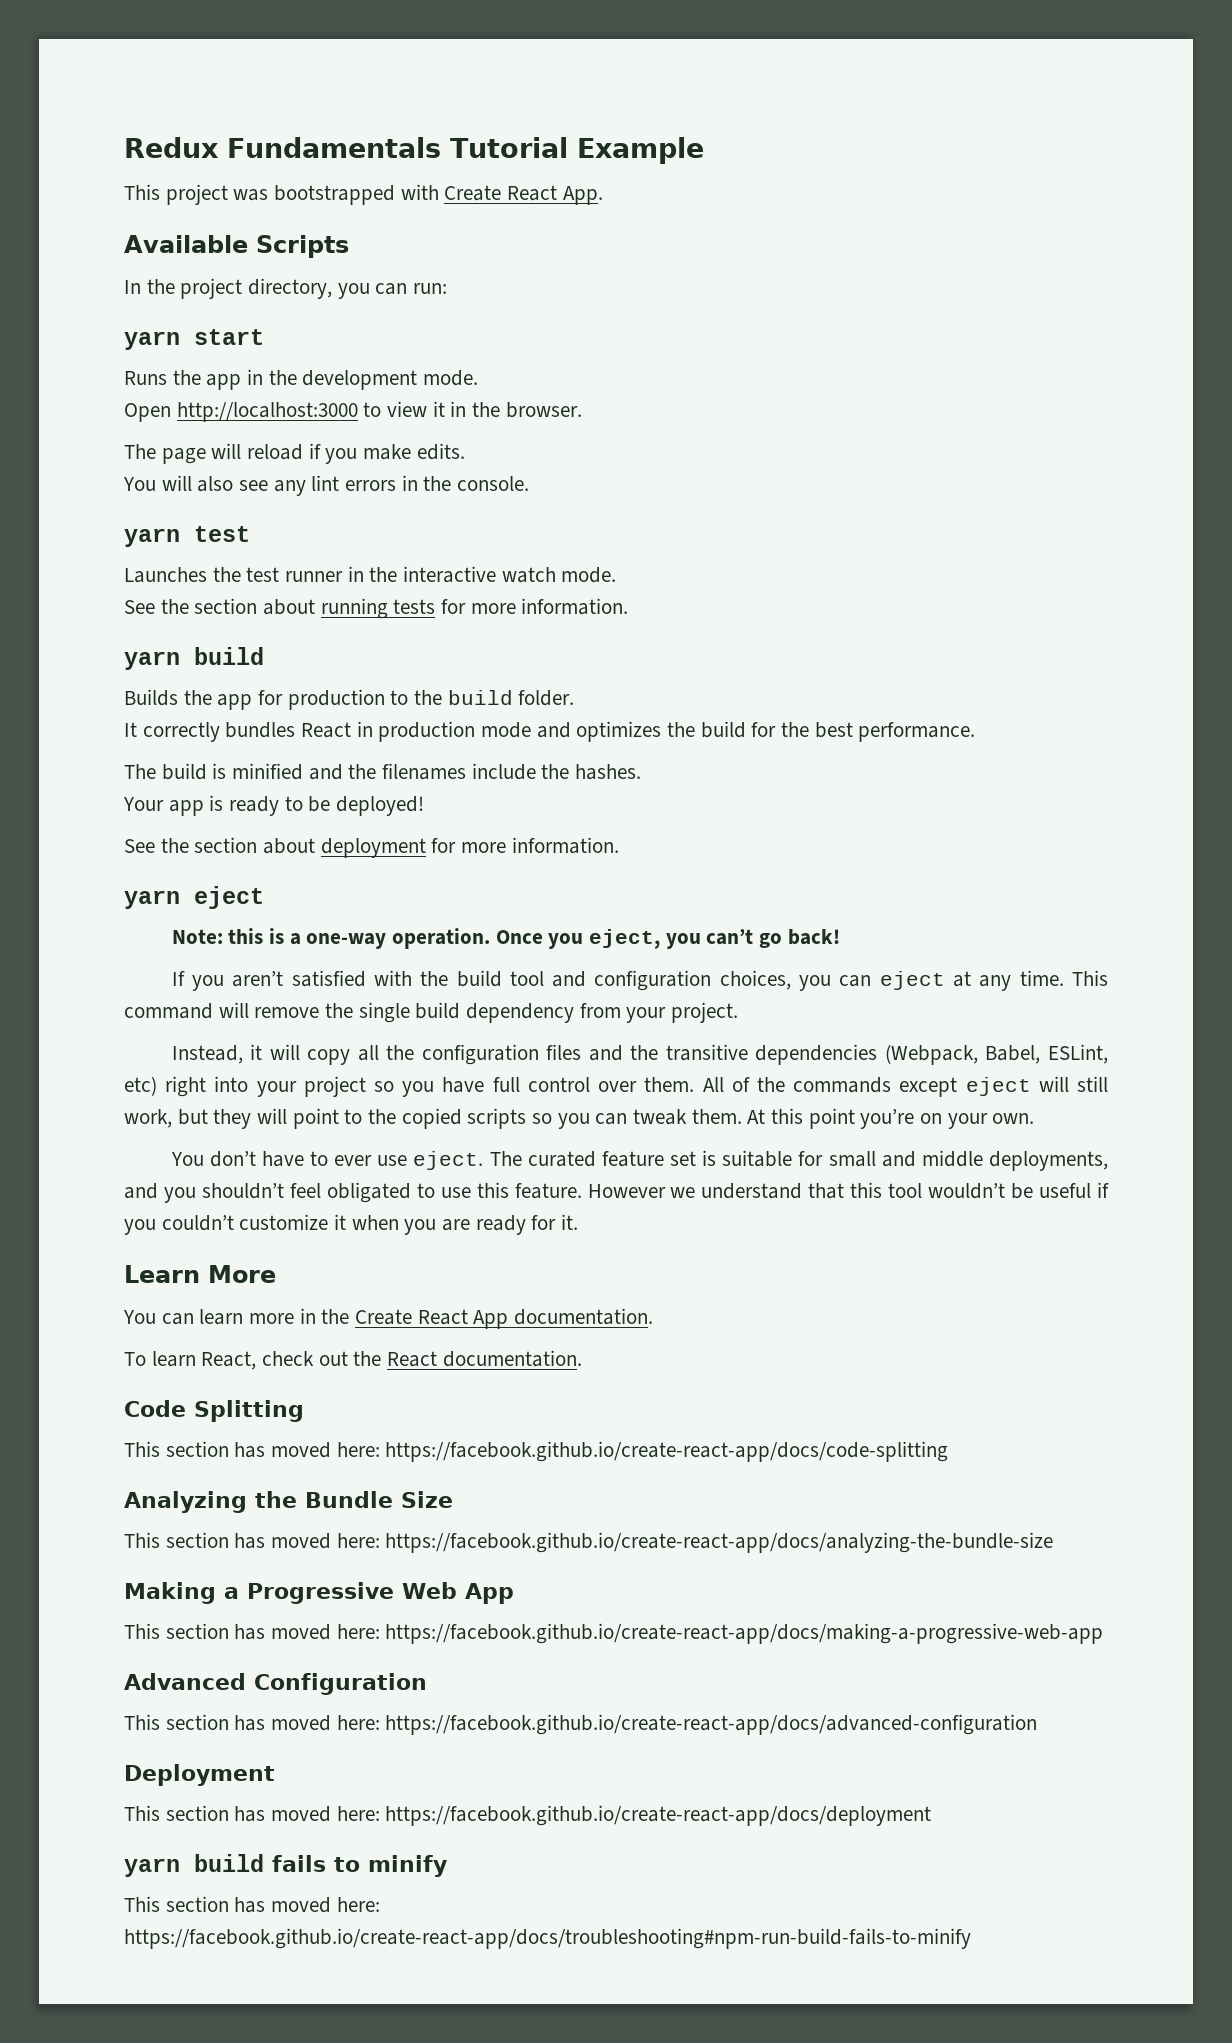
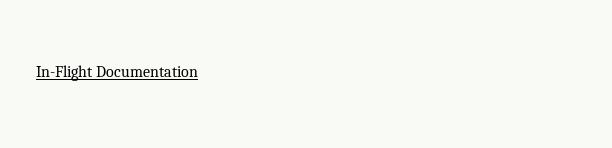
- Redux Fundamentals Tutorial Example
- This project was bootstrapped with Create React App.
- Available Scripts
- In the project directory, you can run:
- yarn start
- Runs the app in the development mode.
- Open http://localhost:3000 to view it in the browser.
- The page will reload if you make edits.
- You will also see any lint errors in the console.
- yarn test
- Launches the test runner in the interactive watch mode.
- See the section about running tests for more information.
- yarn build
- Builds the app for production to the build folder.
- It correctly bundles React in production mode and optimizes the build for the best performance.
- The build is minified and the filenames include the hashes.
- Your app is ready to be deployed!
- See the section about deployment for more information.
- yarn eject
- Note: this is a one-way operation. Once you eject, you can’t go back!
- If you aren’t satisfied with the build tool and configuration choices, you can eject at any time. This command will remove the single build dependency from your project.
- Instead, it will copy all the configuration files and the transitive dependencies (Webpack, Babel, ESLint, etc) right into your project so you have full control over them. All of the commands except eject will still work, but they will point to the copied scripts so you can tweak them. At this point you’re on your own.
- You don’t have to ever use eject. The curated feature set is suitable for small and middle deployments, and you shouldn’t feel obligated to use this feature. However we understand that this tool wouldn’t be useful if you couldn’t customize it when you are ready for it.
- Learn More
- You can learn more in the Create React App documentation.
- To learn React, check out the React documentation.
- Code Splitting
- This section has moved here: https://facebook.github.io/create-react-app/docs/code-splitting
- Analyzing the Bundle Size
- This section has moved here: https://facebook.github.io/create-react-app/docs/analyzing-the-bundle-size
- Making a Progressive Web App
- This section has moved here: https://facebook.github.io/create-react-app/docs/making-a-progressive-web-app
- Advanced Configuration
- This section has moved here: https://facebook.github.io/create-react-app/docs/advanced-configuration
- Deployment
- This section has moved here: https://facebook.github.io/create-react-app/docs/deployment
- yarn build fails to minify
- This section has moved here: https://facebook.github.io/create-react-app/docs/troubleshooting#npm-run-build-fails-to-minify
+ In-Flight Documentation

